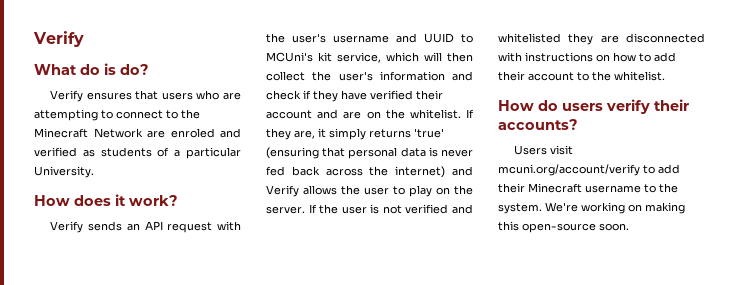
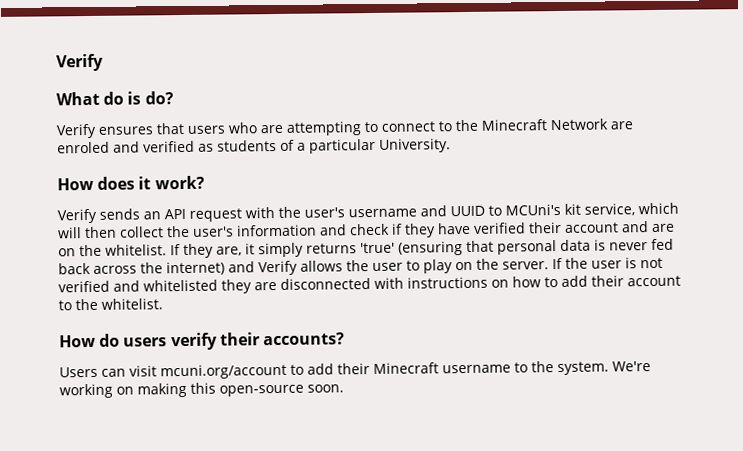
- Users visit mcuni.org/account/verify to add their Minecraft username to the system.
+ Users can visit mcuni.org/account to add their Minecraft username to the system.

